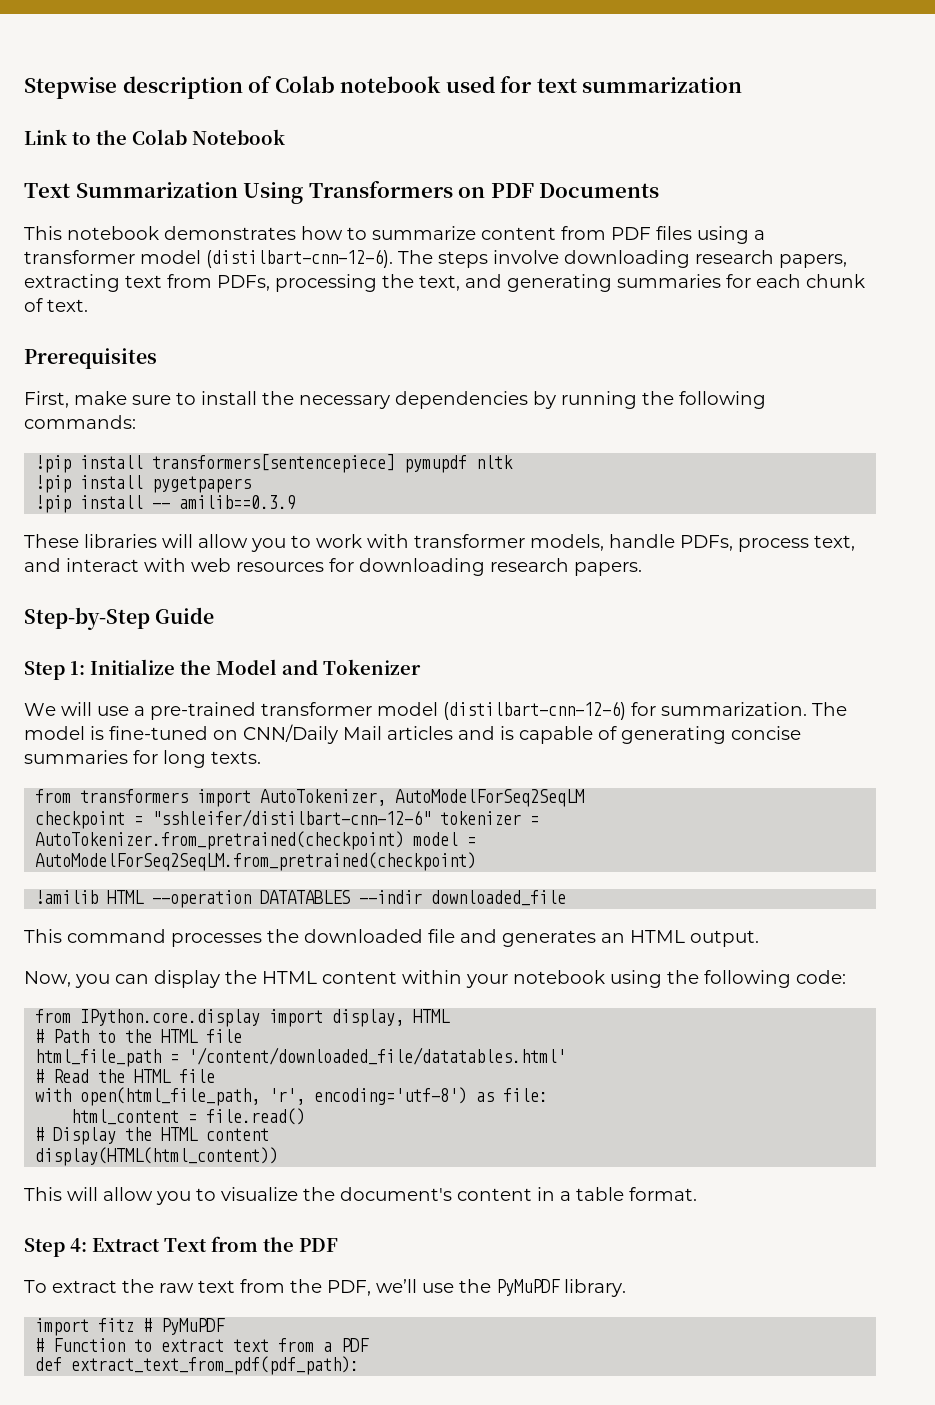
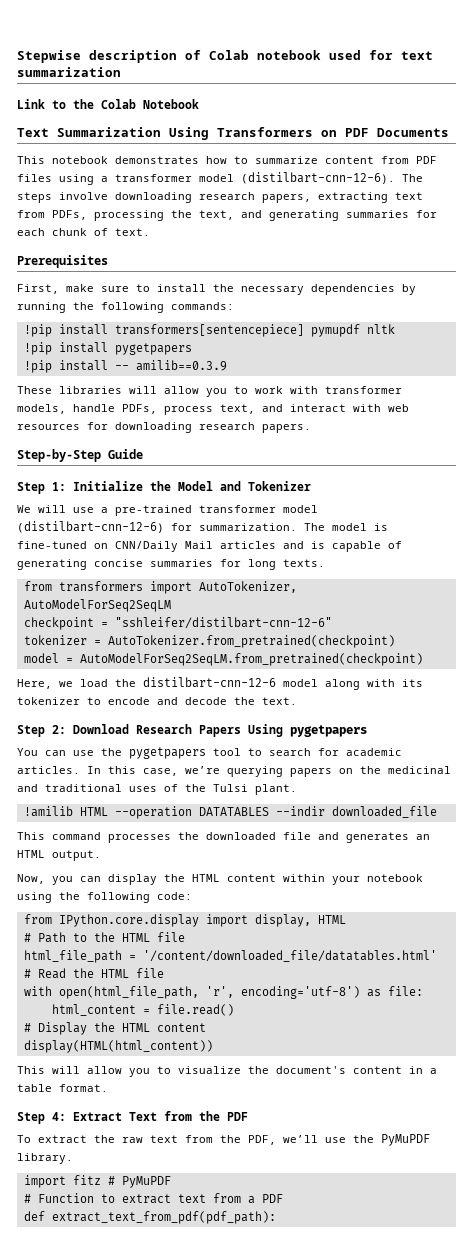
- checkpoint = "sshleifer/distilbart-cnn-12-6" tokenizer = AutoTokenizer.from_pretrained(checkpoint) model = AutoModelForSeq2SeqLM.from_pretrained(checkpoint)
+ checkpoint = "sshleifer/distilbart-cnn-12-6"
+ tokenizer = AutoTokenizer.from_pretrained(checkpoint)
+ model = AutoModelForSeq2SeqLM.from_pretrained(checkpoint)
+ Here, we load the distilbart-cnn-12-6 model along with its tokenizer to encode and decode the text.
+ Step 2: Download Research Papers Using pygetpapers
+ You can use the pygetpapers tool to search for academic articles. In this case, we’re querying papers on the medicinal and traditional uses of the Tulsi plant.

